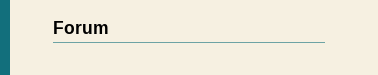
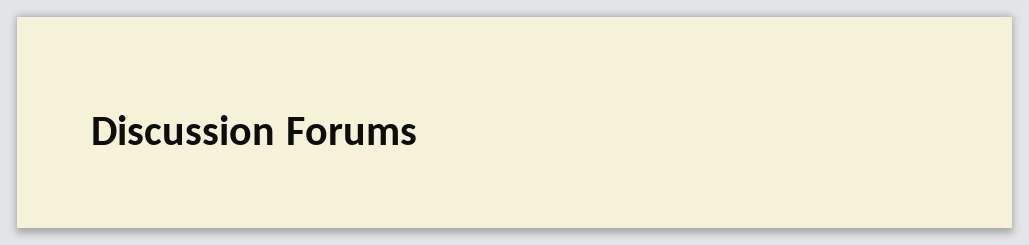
- Forum
+ Discussion Forums

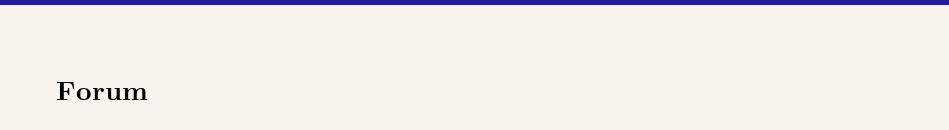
- Discussion Forums
+ Forum

